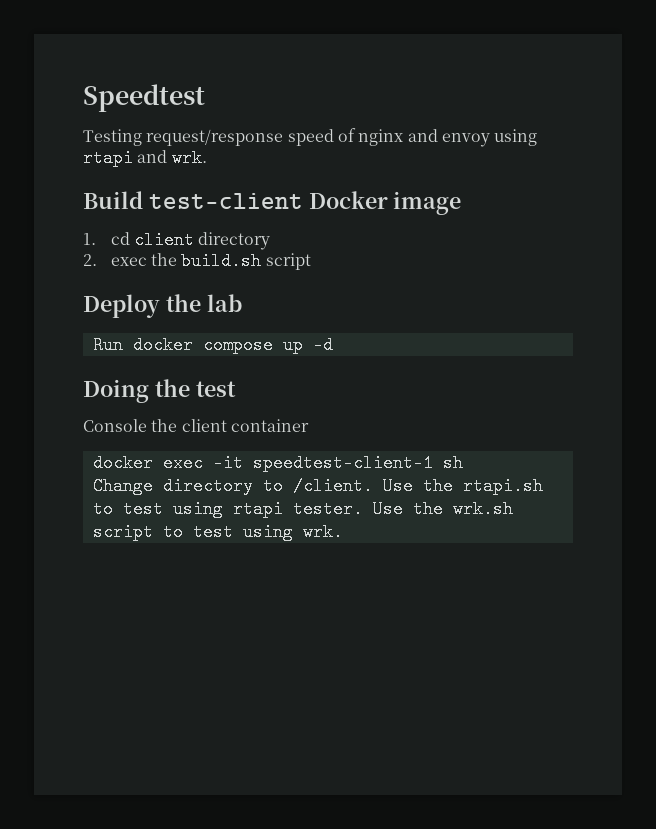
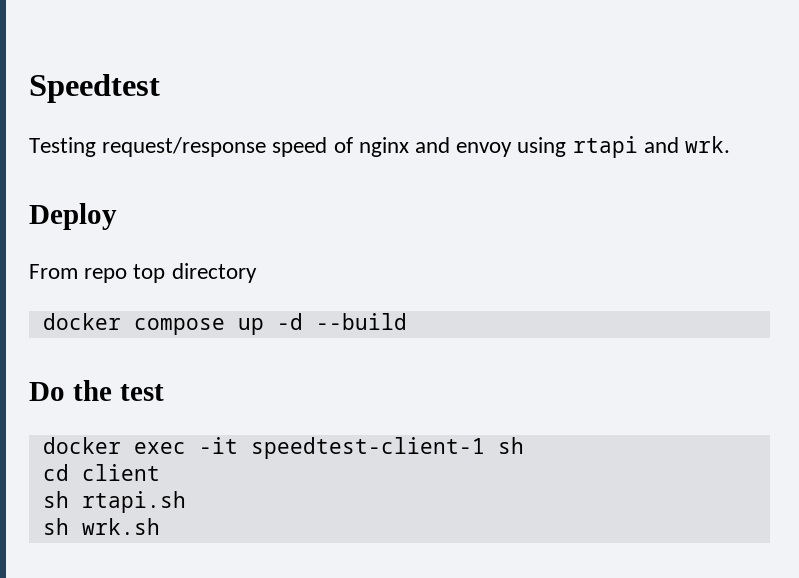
- Build test-client Docker image
- 1. cd client directory
- 2. exec the build.sh script
- Deploy the lab
- Run docker compose up -d
- Doing the test
+ Deploy
+ From repo top directory
+ docker compose up -d --build
+ Do the test
- Console the client container
- Change directory to /client. Use the rtapi.sh to test using rtapi tester. Use the wrk.sh script to test using wrk.
+ cd client
+ sh rtapi.sh
+ sh wrk.sh

